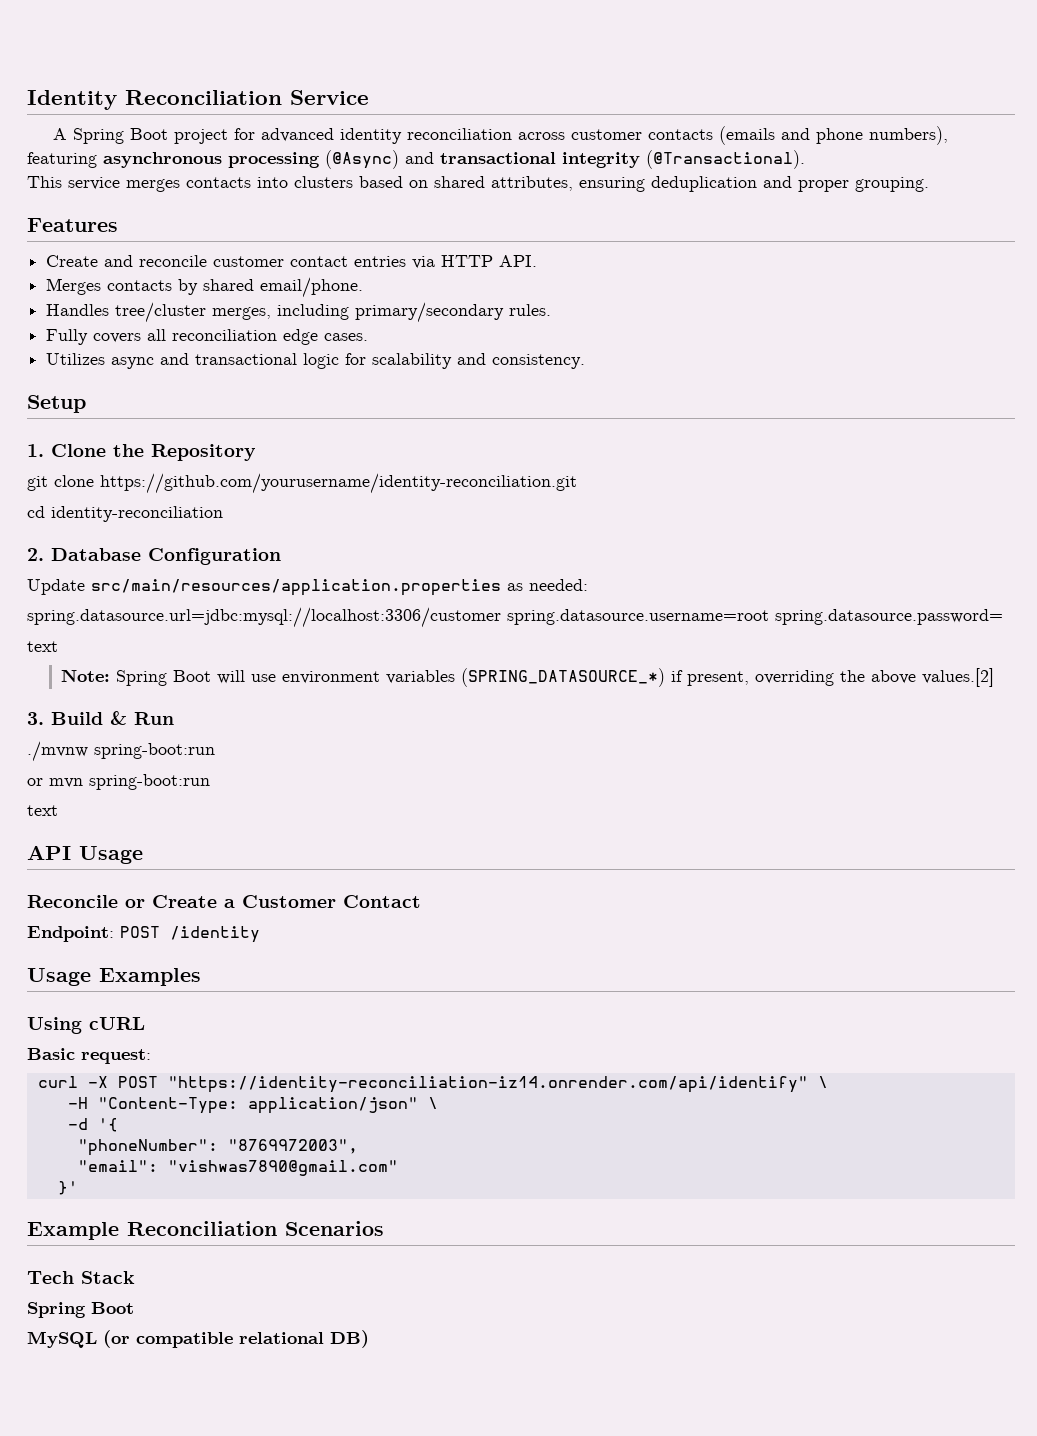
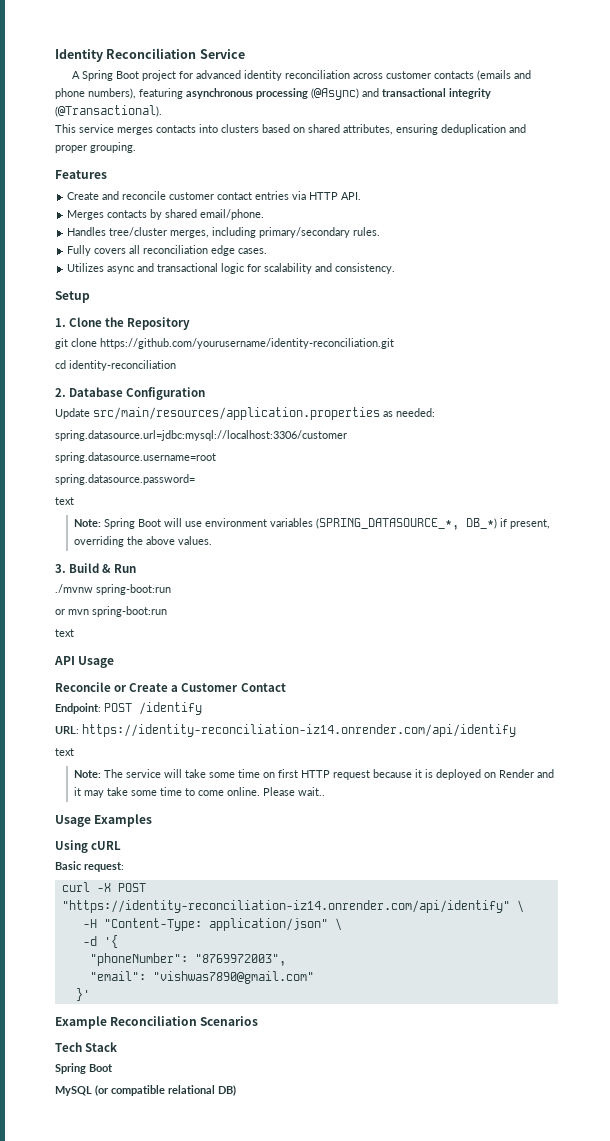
- spring.datasource.url=jdbc:mysql://localhost:3306/customer spring.datasource.username=root spring.datasource.password=
+ spring.datasource.url=jdbc:mysql://localhost:3306/customer
+ spring.datasource.username=root
+ spring.datasource.password=
- Note: Spring Boot will use environment variables (SPRING_DATASOURCE_*) if present, overriding the above values.[2]
+ Note: Spring Boot will use environment variables (SPRING_DATASOURCE_*, DB_*) if present, overriding the above values.
- Endpoint: POST /identity
+ Endpoint: POST /identify
+ URL: https://identity-reconciliation-iz14.onrender.com/api/identify
+ text
+ Note: The service will take some time on first HTTP request because it is deployed on Render and it may take some time to come online. Please wait..

